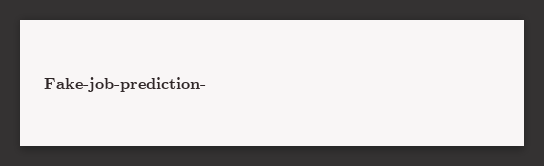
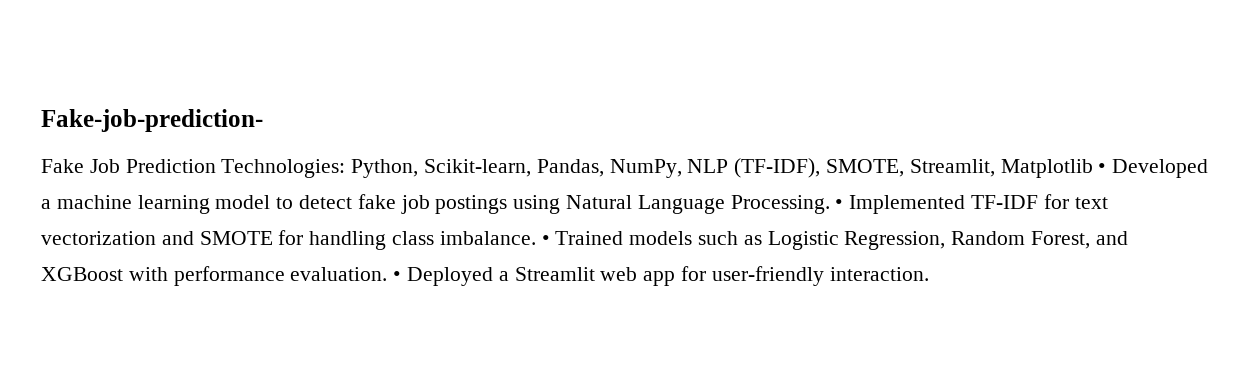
+ Fake Job Prediction Technologies: Python, Scikit-learn, Pandas, NumPy, NLP (TF-IDF), SMOTE, Streamlit, Matplotlib • Developed a machine learning model to detect fake job postings using Natural Language Processing. • Implemented TF-IDF for text vectorization and SMOTE for handling class imbalance. • Trained models such as Logistic Regression, Random Forest, and XGBoost with performance evaluation. • Deployed a Streamlit web app for user-friendly interaction.

